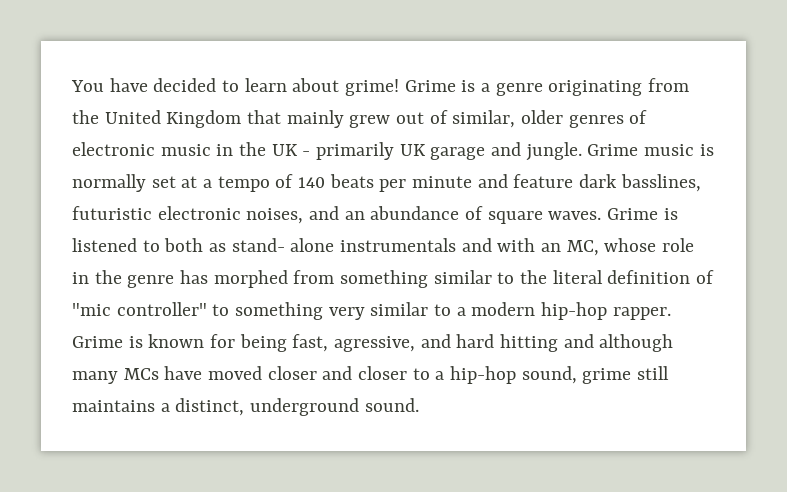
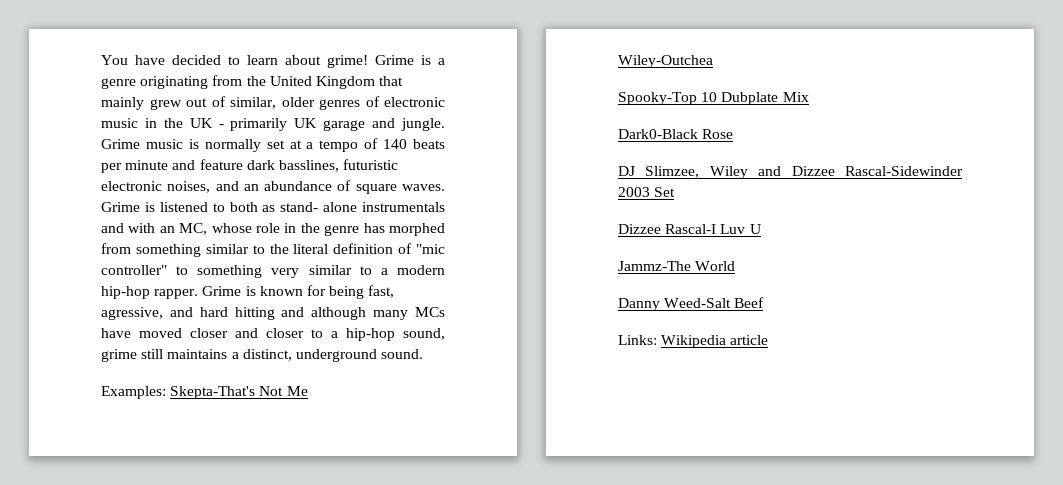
+ Examples: Skepta-That's Not Me
+ Wiley-Outchea
+ Spooky-Top 10 Dubplate Mix
+ Dark0-Black Rose
+ DJ Slimzee, Wiley and Dizzee Rascal-Sidewinder 2003 Set
+ Dizzee Rascal-I Luv U
+ Jammz-The World
+ Danny Weed-Salt Beef
+ Links: Wikipedia article

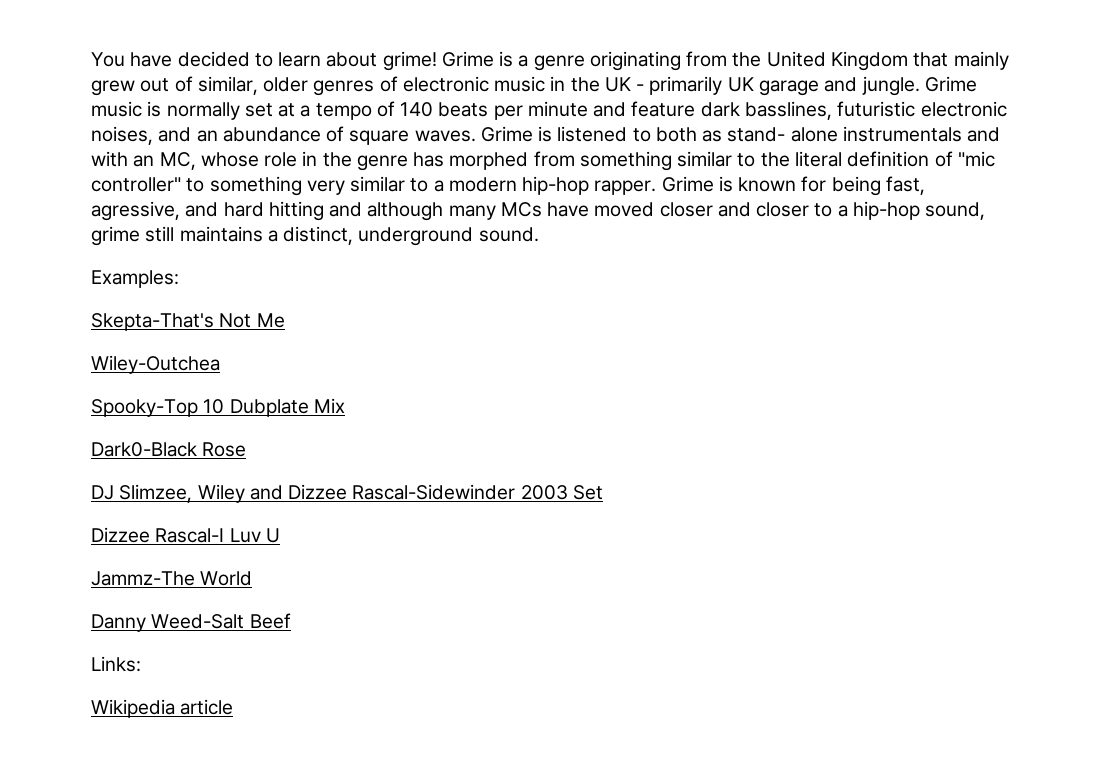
- Examples: Skepta-That's Not Me
+ Examples:
+ Skepta-That's Not Me
- Links: Wikipedia article
+ Links:
+ Wikipedia article

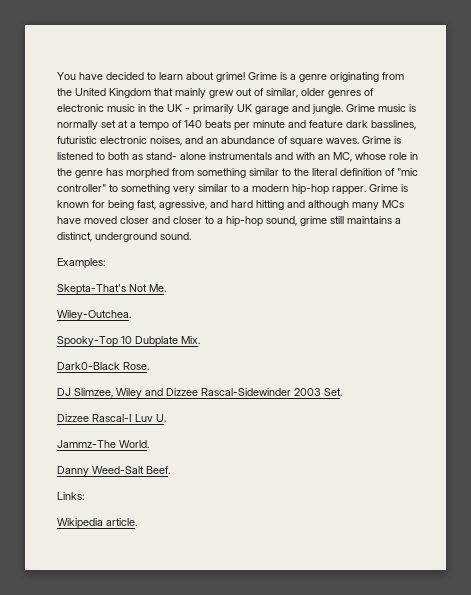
- Skepta-That's Not Me
- Wiley-Outchea
+ Skepta-That's Not Me.
+ Wiley-Outchea.
- Spooky-Top 10 Dubplate Mix
+ Spooky-Top 10 Dubplate Mix.
- Dark0-Black Rose
+ Dark0-Black Rose.
- DJ Slimzee, Wiley and Dizzee Rascal-Sidewinder 2003 Set
+ DJ Slimzee, Wiley and Dizzee Rascal-Sidewinder 2003 Set.
- Dizzee Rascal-I Luv U
+ Dizzee Rascal-I Luv U.
- Jammz-The World
+ Jammz-The World.
- Danny Weed-Salt Beef
+ Danny Weed-Salt Beef.
- Wikipedia article
+ Wikipedia article.

